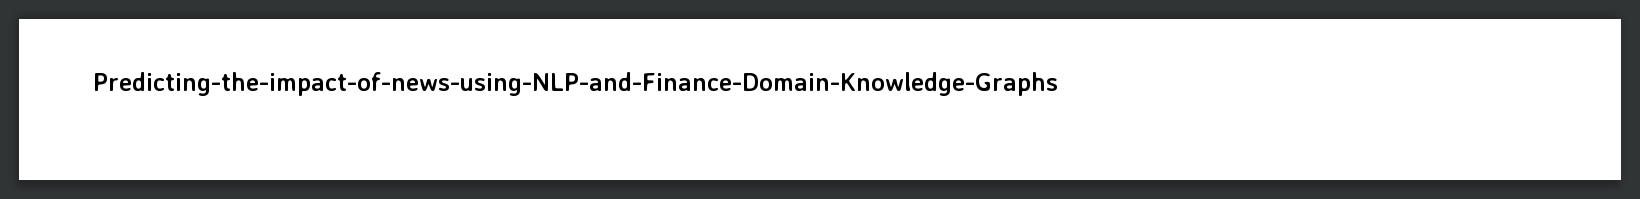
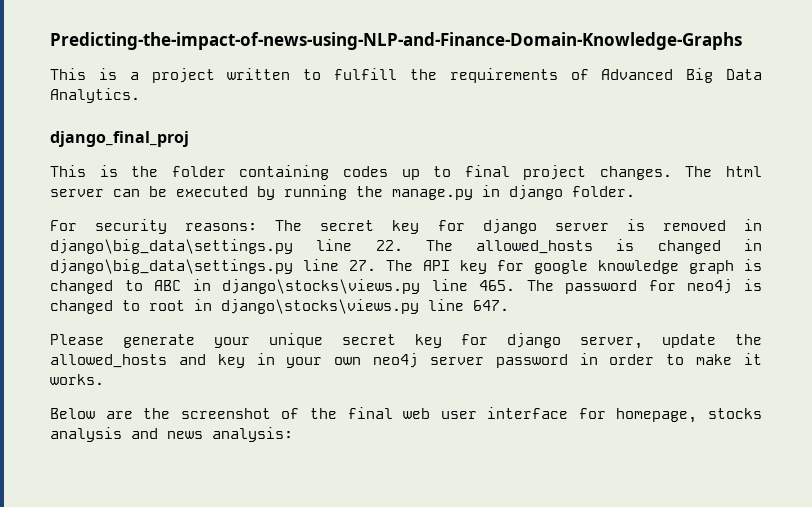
+ This is a project written to fulfill the requirements of Advanced Big Data Analytics.
+ django_final_proj
+ This is the folder containing codes up to final project changes. The html server can be executed by running the manage.py in django folder.
+ For security reasons: The secret key for django server is removed in django\big_data\settings.py line 22. The allowed_hosts is changed in django\big_data\settings.py line 27. The API key for google knowledge graph is changed to ABC in django\stocks\views.py line 465. The password for neo4j is changed to root in django\stocks\views.py line 647.
+ Please generate your unique secret key for django server, update the allowed_hosts and key in your own neo4j server password in order to make it works.
+ Below are the screenshot of the final web user interface for homepage, stocks analysis and news analysis:

